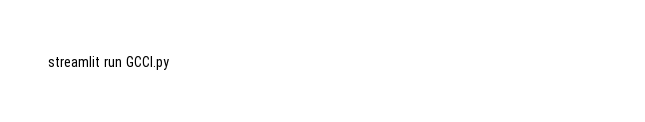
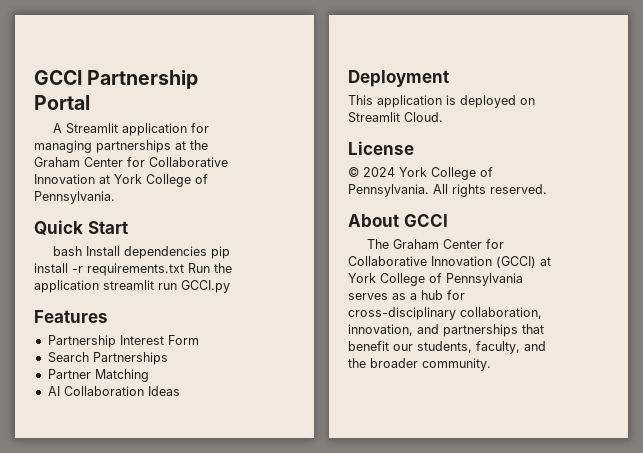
- streamlit run GCCI.py
+ GCCI Partnership Portal
+ A Streamlit application for managing partnerships at the Graham Center for Collaborative Innovation at York College of Pennsylvania.
+ Quick Start
+ bash Install dependencies pip install -r requirements.txt Run the application streamlit run GCCI.py
+ Features
+ Partnership Interest Form
+ Search Partnerships
+ Partner Matching
+ AI Collaboration Ideas
+ Deployment
+ This application is deployed on Streamlit Cloud.
+ License
+ © 2024 York College of Pennsylvania. All rights reserved.
+ About GCCI
+ The Graham Center for Collaborative Innovation (GCCI) at York College of Pennsylvania serves as a hub for cross-disciplinary collaboration, innovation, and partnerships that benefit our students, faculty, and the broader community.

